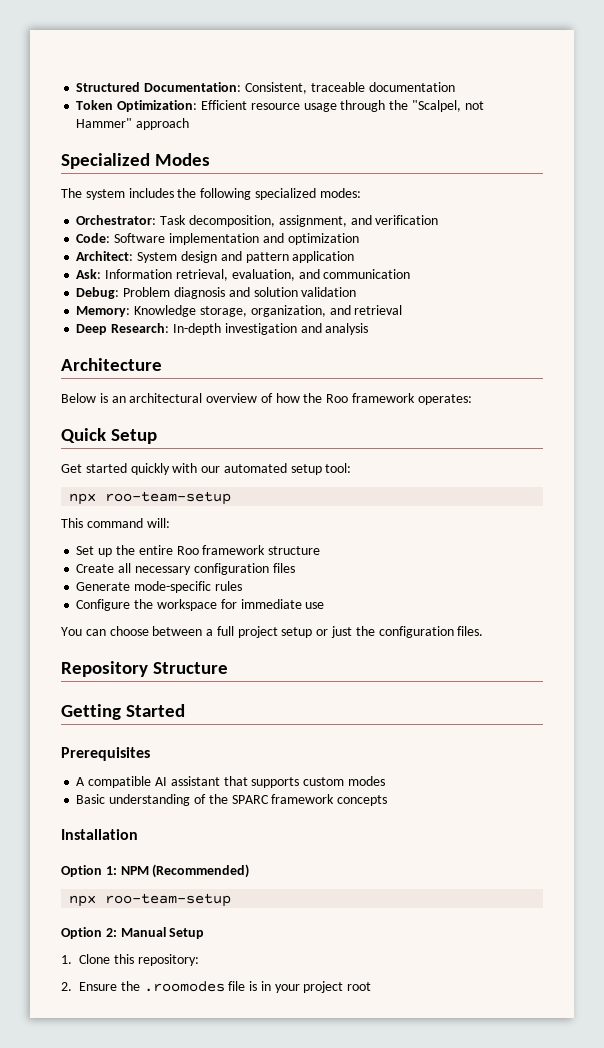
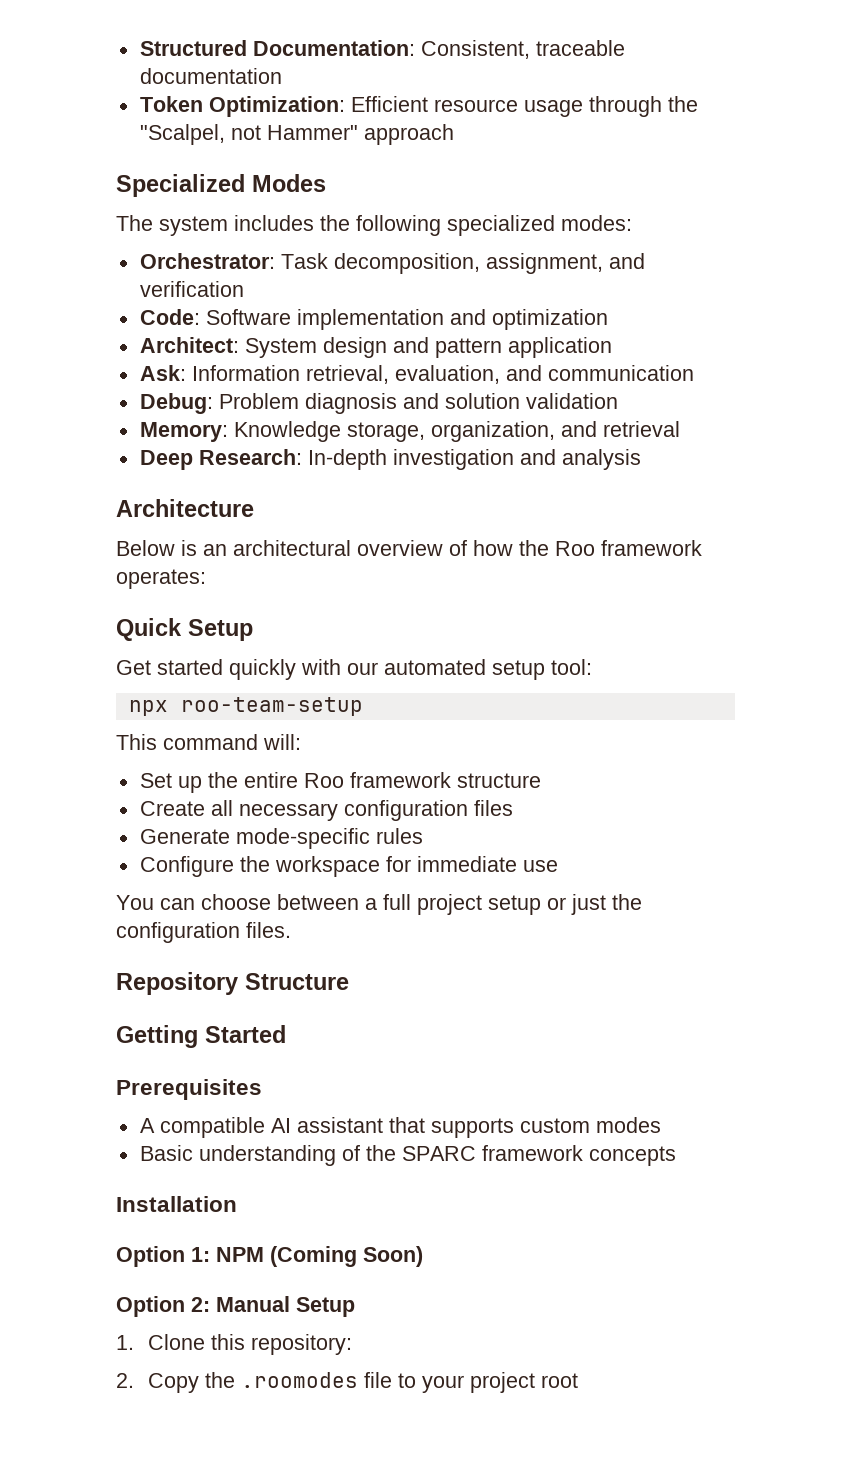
- Option 1: NPM (Recommended)
- npx roo-team-setup
+ Option 1: NPM (Coming Soon)
- 2. Ensure the .roomodes file is in your project root
+ 2. Copy the .roomodes file to your project root

